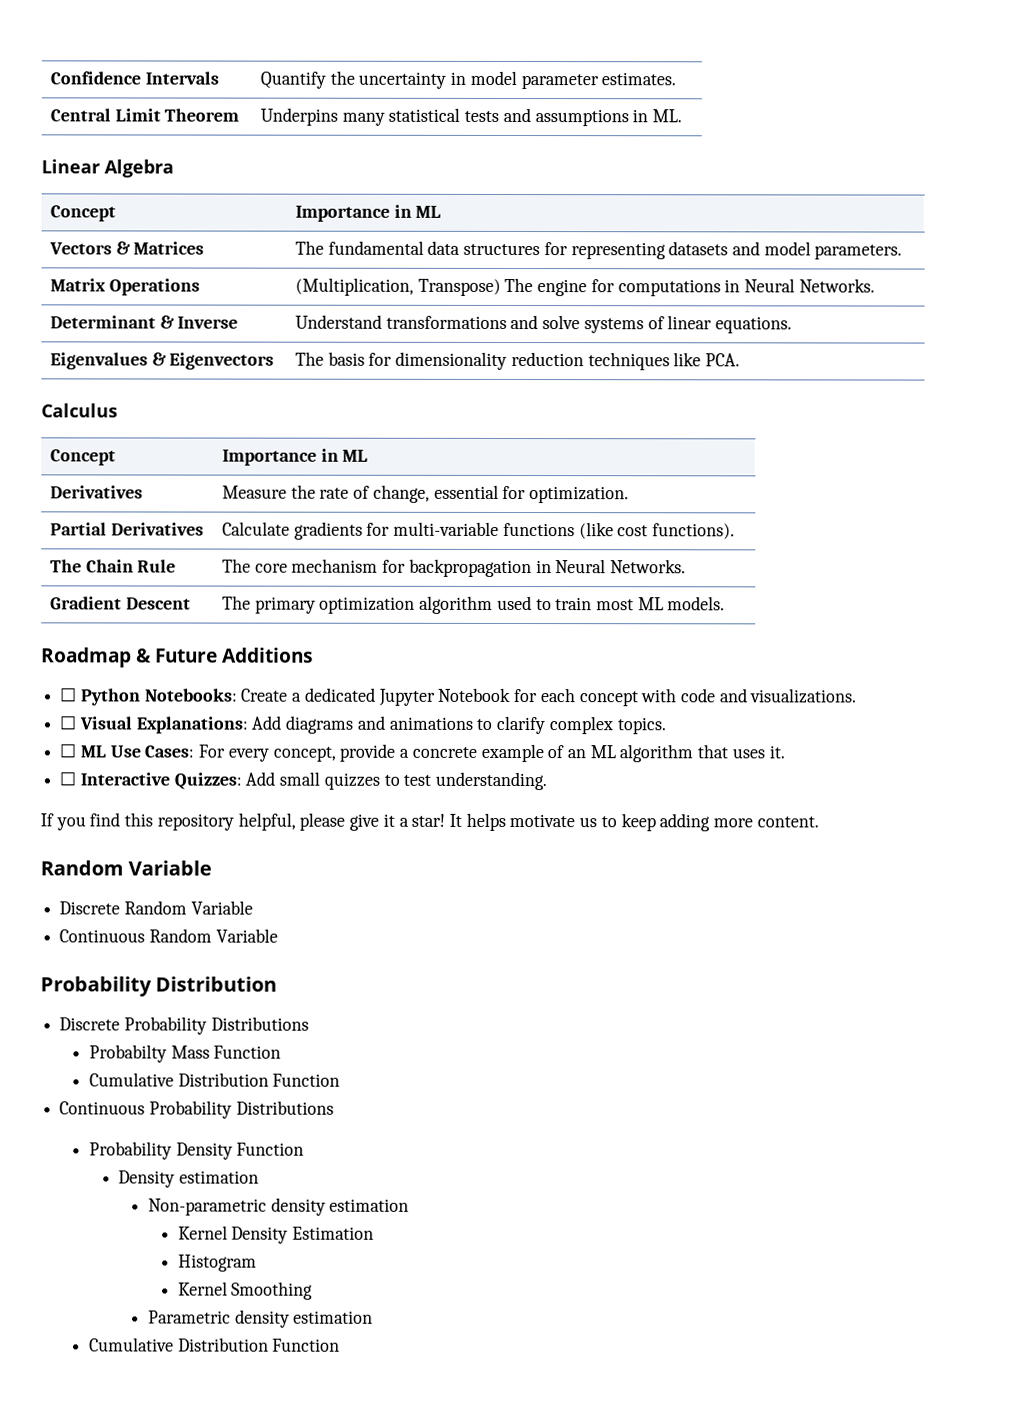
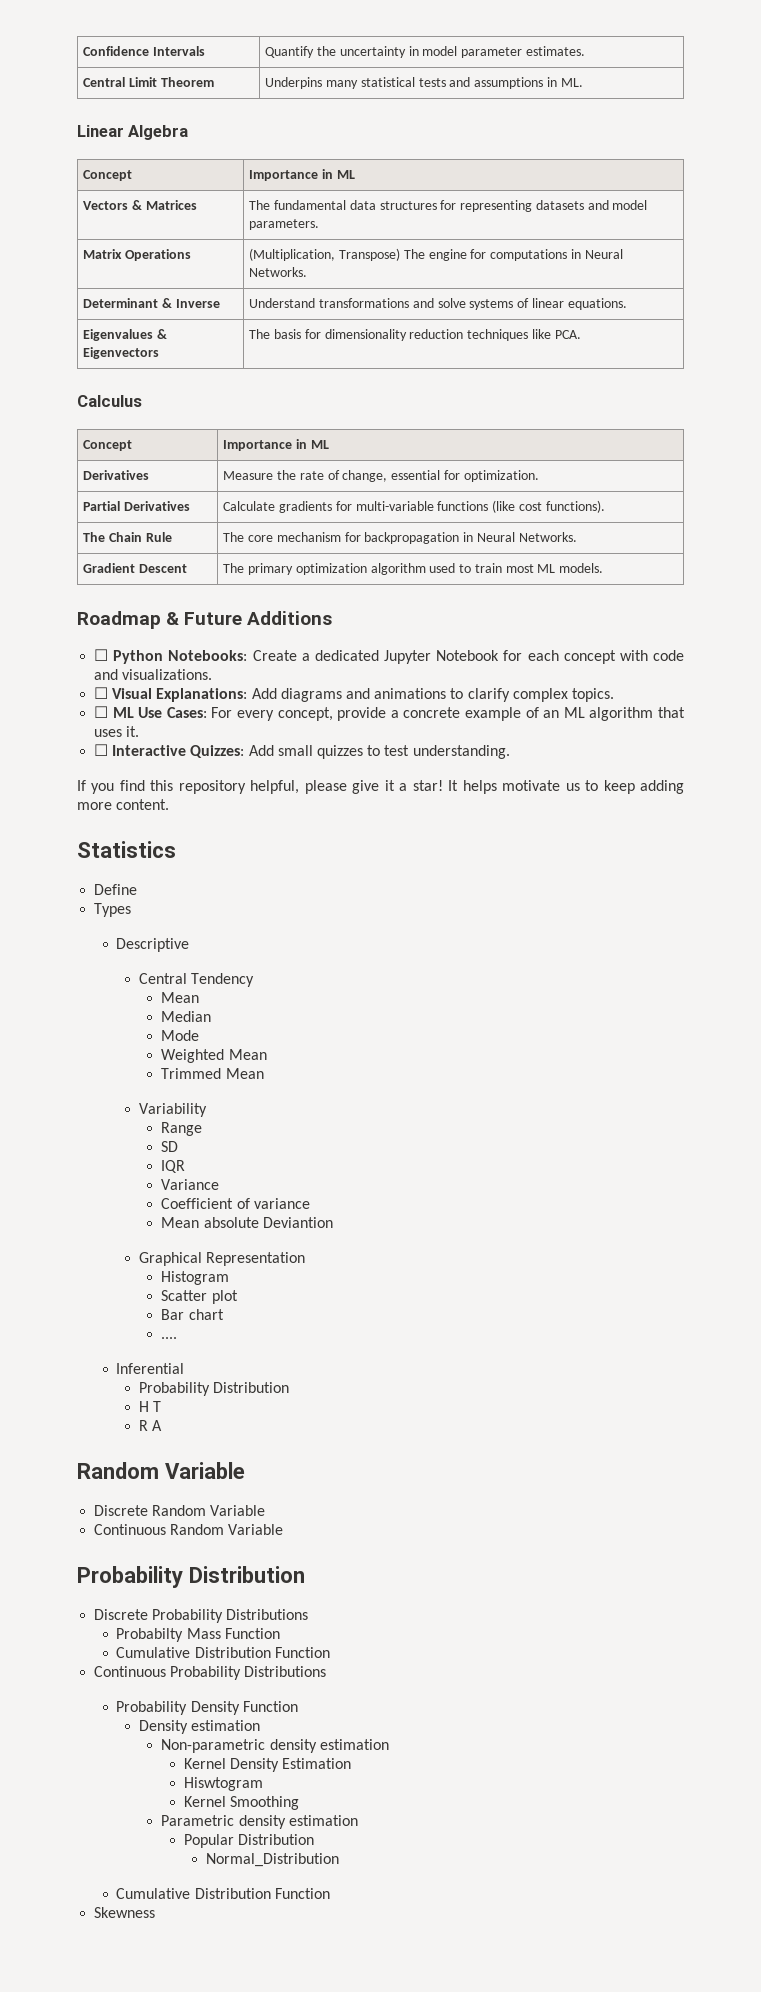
+ Statistics
+ Define
+ Types
+ Descriptive
+ Central Tendency
+ Mean
+ Median
+ Mode
+ Weighted Mean
+ Trimmed Mean
+ Variability
+ Range
+ SD
+ IQR
+ Variance
+ Coefficient of variance
+ Mean absolute Deviantion
+ Graphical Representation
+ Histogram
+ Scatter plot
+ Bar chart
+ ....
+ Inferential
+ Probability Distribution
+ H T
+ R A
- Histogram
+ Hiswtogram
  Parametric density estimation
+ Popular Distribution
+ Normal_Distribution
  Cumulative Distribution Function
+ Skewness

